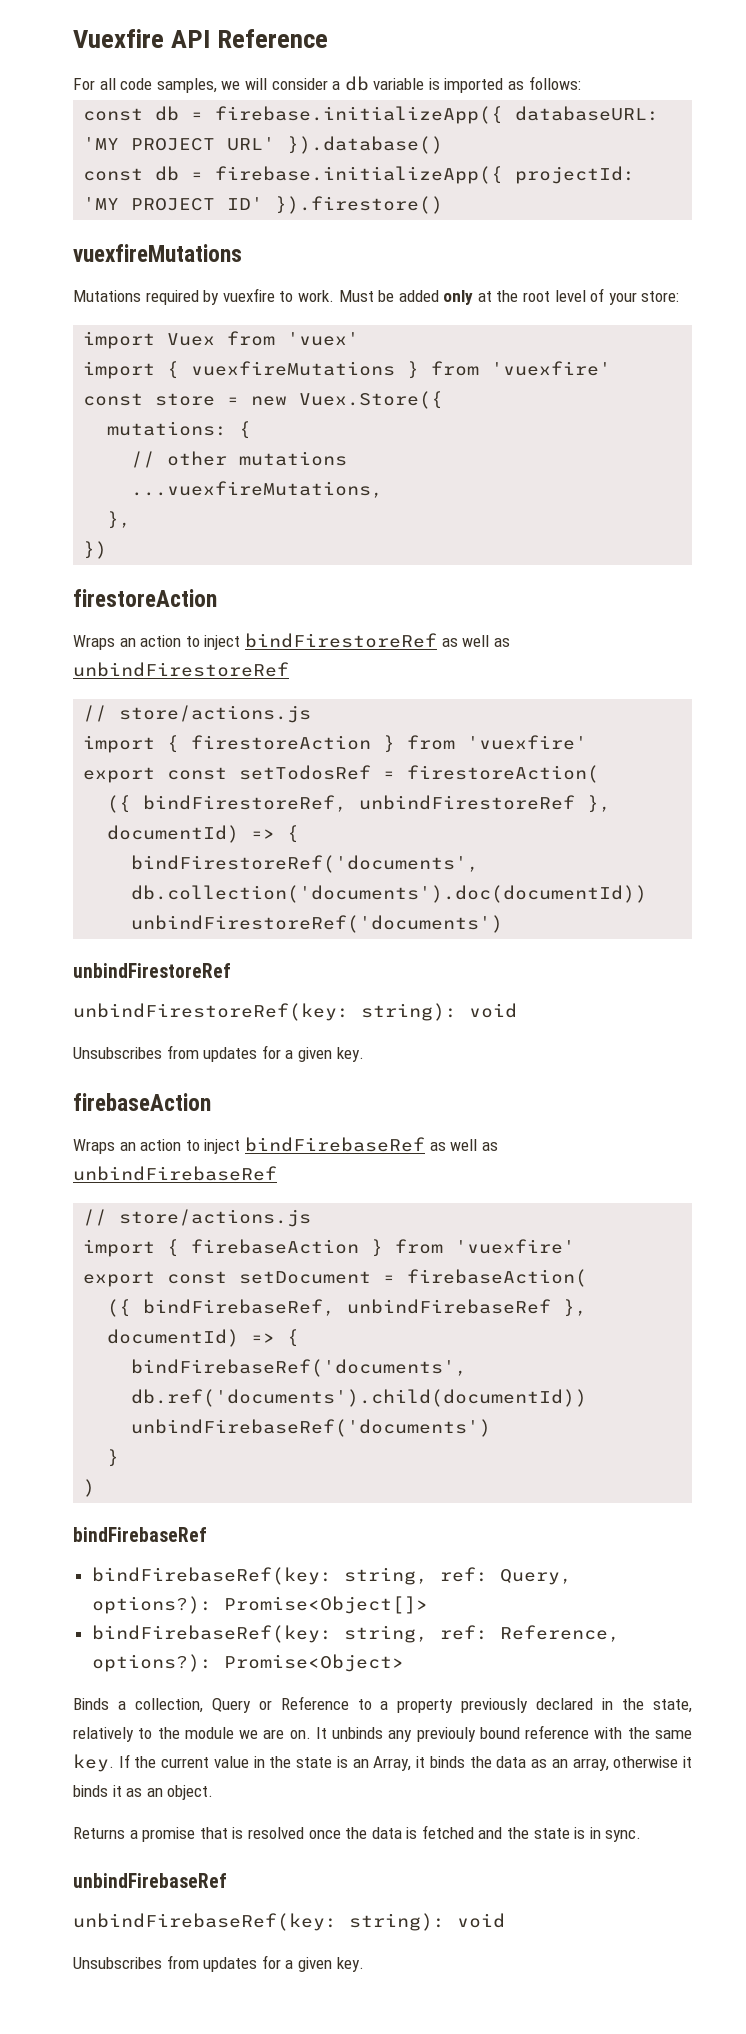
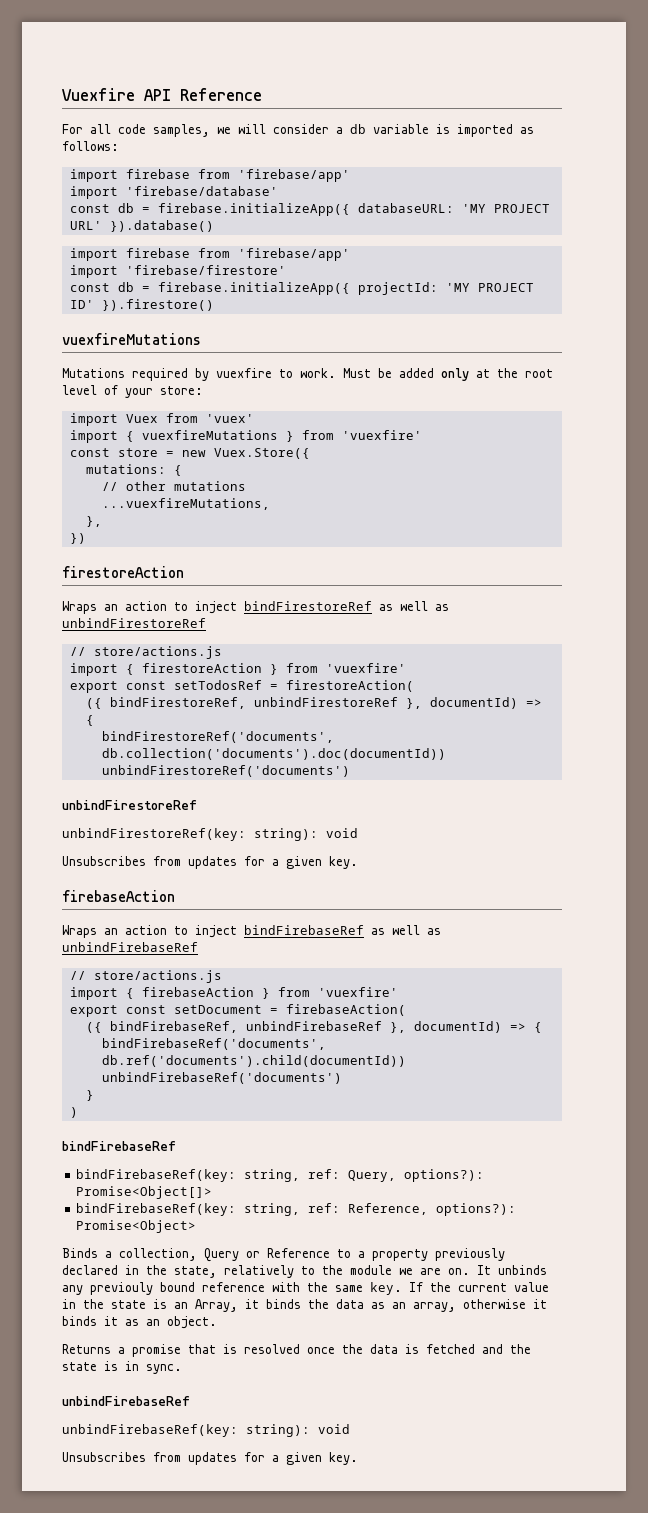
  For all code samples, we will consider a db variable is imported as follows:
+ import firebase from 'firebase/app'
+ import 'firebase/database'
  const db = firebase.initializeApp({ databaseURL: 'MY PROJECT URL' }).database()
+ import firebase from 'firebase/app'
+ import 'firebase/firestore'

